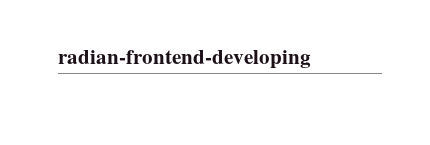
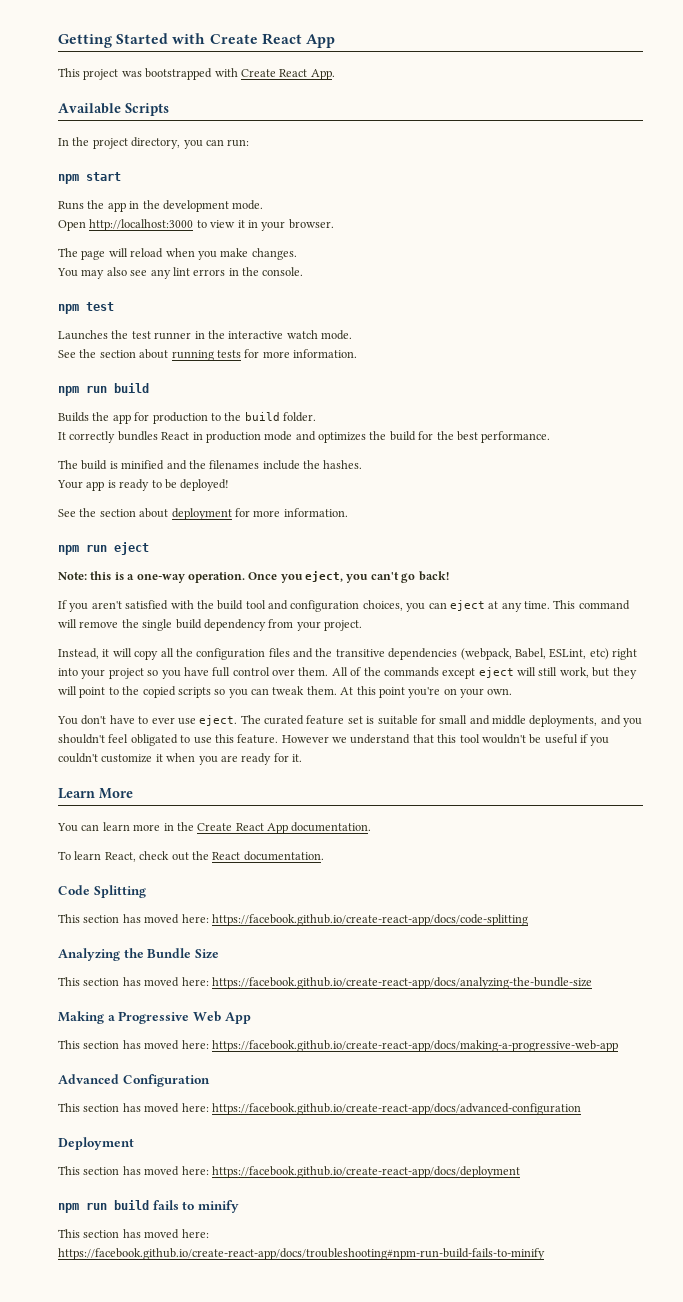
- radian-frontend-developing
+ Getting Started with Create React App
+ This project was bootstrapped with Create React App.
+ Available Scripts
+ In the project directory, you can run:
+ npm start
+ Runs the app in the development mode.
+ Open http://localhost:3000 to view it in your browser.
+ The page will reload when you make changes.
+ You may also see any lint errors in the console.
+ npm test
+ Launches the test runner in the interactive watch mode.
+ See the section about running tests for more information.
+ npm run build
+ Builds the app for production to the build folder.
+ It correctly bundles React in production mode and optimizes the build for the best performance.
+ The build is minified and the filenames include the hashes.
+ Your app is ready to be deployed!
+ See the section about deployment for more information.
+ npm run eject
+ Note: this is a one-way operation. Once you eject, you can't go back!
+ If you aren't satisfied with the build tool and configuration choices, you can eject at any time. This command will remove the single build dependency from your project.
+ Instead, it will copy all the configuration files and the transitive dependencies (webpack, Babel, ESLint, etc) right into your project so you have full control over them. All of the commands except eject will still work, but they will point to the copied scripts so you can tweak them. At this point you're on your own.
+ You don't have to ever use eject. The curated feature set is suitable for small and middle deployments, and you shouldn't feel obligated to use this feature. However we understand that this tool wouldn't be useful if you couldn't customize it when you are ready for it.
+ Learn More
+ You can learn more in the Create React App documentation.
+ To learn React, check out the React documentation.
+ Code Splitting
+ This section has moved here: https://facebook.github.io/create-react-app/docs/code-splitting
+ Analyzing the Bundle Size
+ This section has moved here: https://facebook.github.io/create-react-app/docs/analyzing-the-bundle-size
+ Making a Progressive Web App
+ This section has moved here: https://facebook.github.io/create-react-app/docs/making-a-progressive-web-app
+ Advanced Configuration
+ This section has moved here: https://facebook.github.io/create-react-app/docs/advanced-configuration
+ Deployment
+ This section has moved here: https://facebook.github.io/create-react-app/docs/deployment
+ npm run build fails to minify
+ This section has moved here: https://facebook.github.io/create-react-app/docs/troubleshooting#npm-run-build-fails-to-minify

